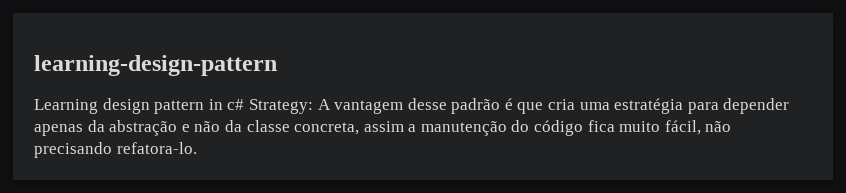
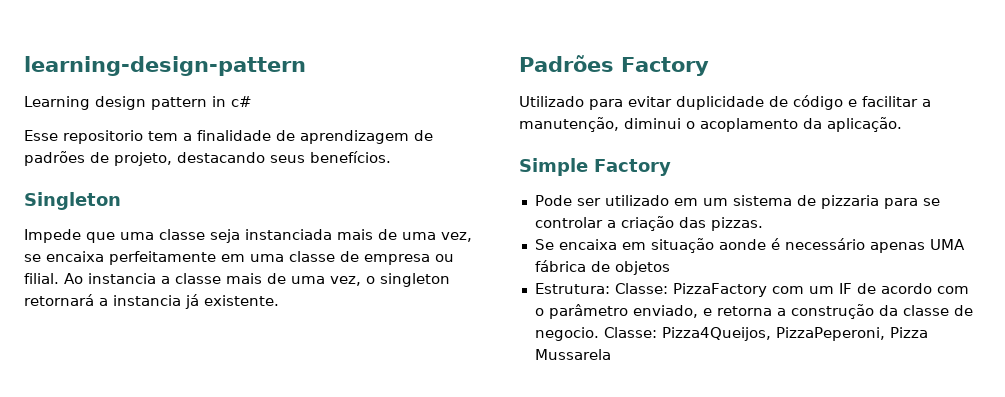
- Learning design pattern in c# Strategy: A vantagem desse padrão é que cria uma estratégia para depender apenas da abstração e não da classe concreta, assim a manutenção do código fica muito fácil, não precisando refatora-lo.
+ Learning design pattern in c#
+ Esse repositorio tem a finalidade de aprendizagem de padrões de projeto, destacando seus benefícios.
+ Singleton
+ Impede que uma classe seja instanciada mais de uma vez, se encaixa perfeitamente em uma classe de empresa ou filial. Ao instancia a classe mais de uma vez, o singleton retornará a instancia já existente.
+ Padrões Factory
+ Utilizado para evitar duplicidade de código e facilitar a manutenção, diminui o acoplamento da aplicação.
+ Simple Factory
+ Pode ser utilizado em um sistema de pizzaria para se controlar a criação das pizzas.
+ Se encaixa em situação aonde é necessário apenas UMA fábrica de objetos
+ Estrutura: Classe: PizzaFactory com um IF de acordo com o parâmetro enviado, e retorna a construção da classe de negocio. Classe: Pizza4Queijos, PizzaPeperoni, Pizza Mussarela

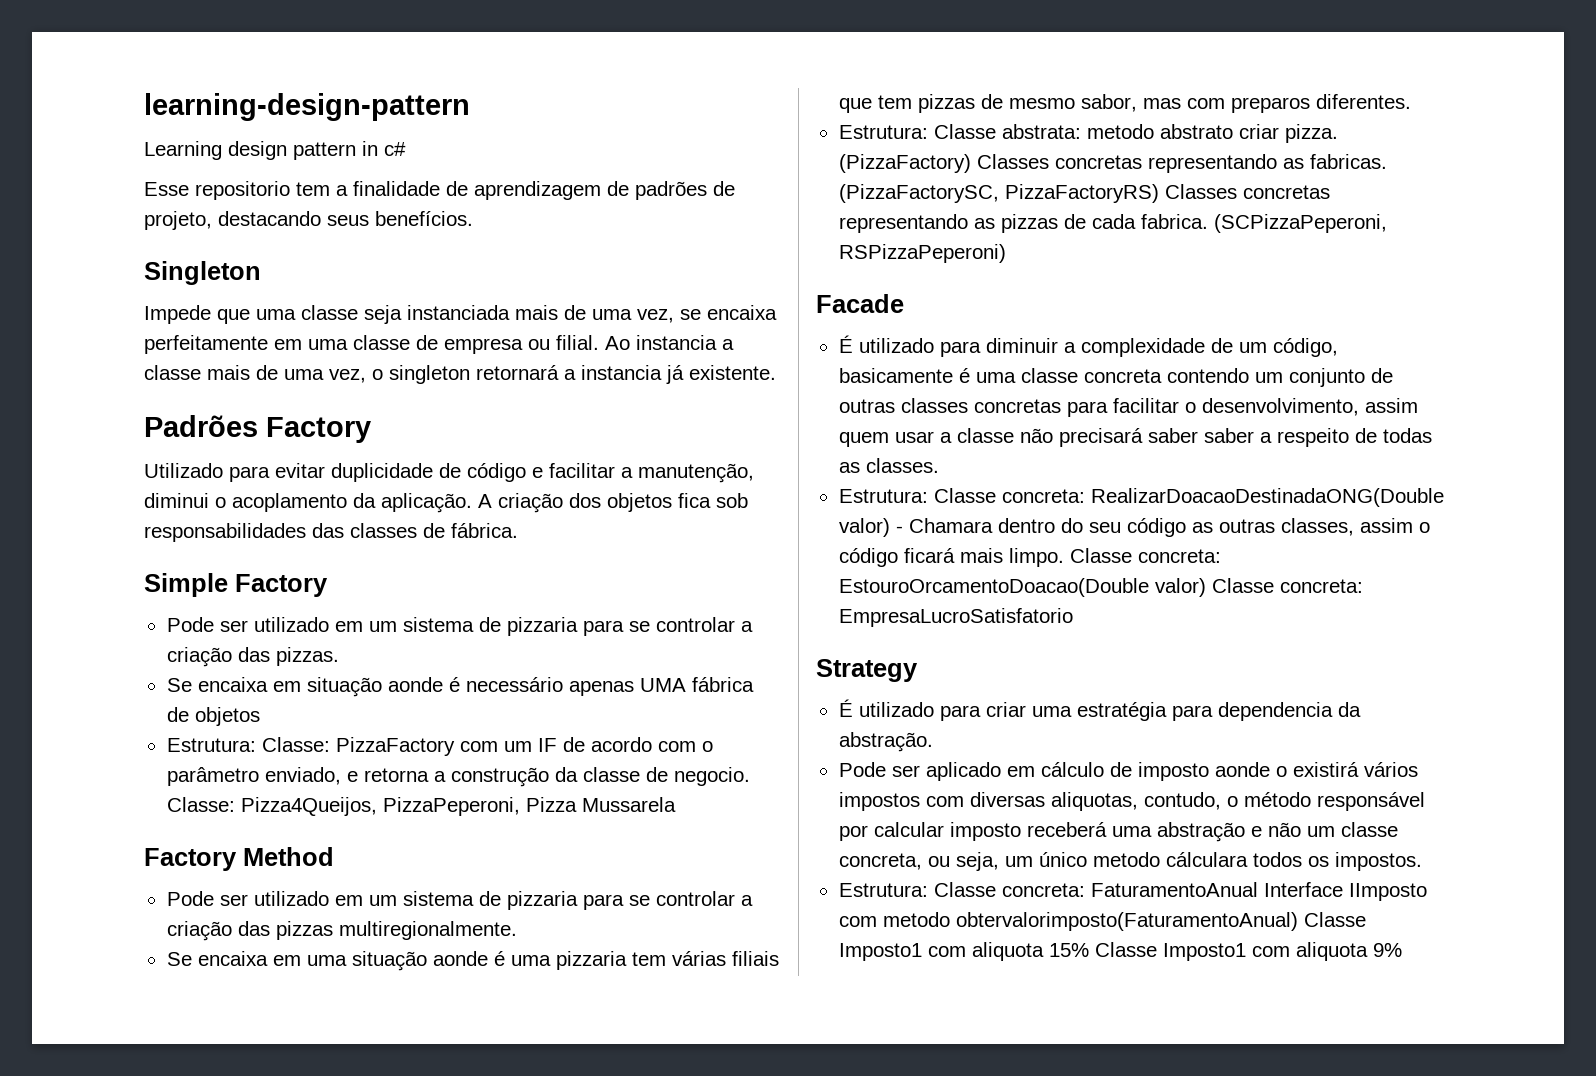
+ A criação dos objetos fica sob responsabilidades das classes de fábrica.
+ Factory Method
+ Pode ser utilizado em um sistema de pizzaria para se controlar a criação das pizzas multiregionalmente.
+ Se encaixa em uma situação aonde é uma pizzaria tem várias filiais que tem pizzas de mesmo sabor, mas com preparos diferentes.
+ Estrutura: Classe abstrata: metodo abstrato criar pizza. (PizzaFactory) Classes concretas representando as fabricas. (PizzaFactorySC, PizzaFactoryRS) Classes concretas representando as pizzas de cada fabrica. (SCPizzaPeperoni, RSPizzaPeperoni)
+ Facade
+ É utilizado para diminuir a complexidade de um código, basicamente é uma classe concreta contendo um conjunto de outras classes concretas para facilitar o desenvolvimento, assim quem usar a classe não precisará saber saber a respeito de todas as classes.
+ Estrutura: Classe concreta: RealizarDoacaoDestinadaONG(Double valor) - Chamara dentro do seu código as outras classes, assim o código ficará mais limpo. Classe concreta: EstouroOrcamentoDoacao(Double valor) Classe concreta: EmpresaLucroSatisfatorio
+ Strategy
+ É utilizado para criar uma estratégia para dependencia da abstração.
+ Pode ser aplicado em cálculo de imposto aonde o existirá vários impostos com diversas aliquotas, contudo, o método responsável por calcular imposto receberá uma abstração e não um classe concreta, ou seja, um único metodo cálculara todos os impostos.
+ Estrutura: Classe concreta: FaturamentoAnual Interface IImposto com metodo obtervalorimposto(FaturamentoAnual) Classe Imposto1 com aliquota 15% Classe Imposto1 com aliquota 9%

